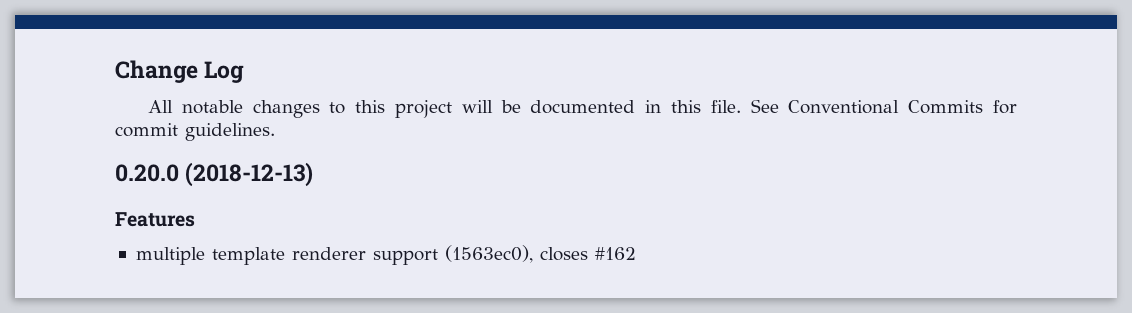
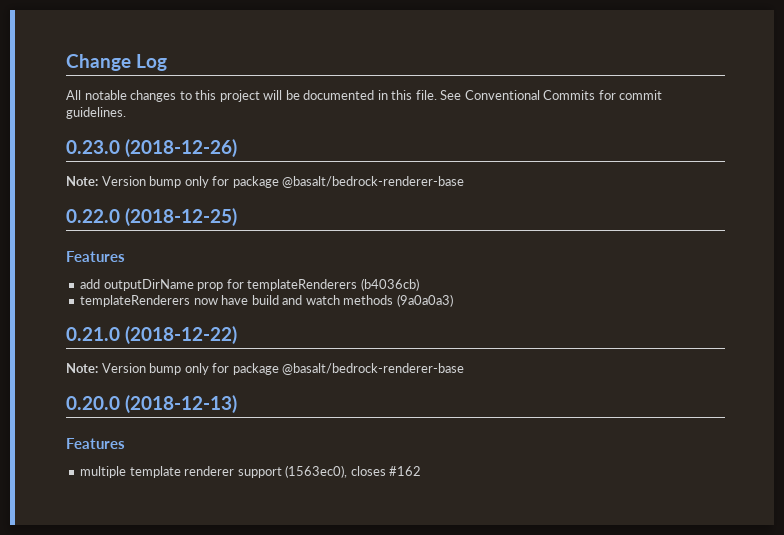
+ 0.23.0 (2018-12-26)
+ Note: Version bump only for package @basalt/bedrock-renderer-base
+ 0.22.0 (2018-12-25)
+ Features
+ add outputDirName prop for templateRenderers (b4036cb)
+ templateRenderers now have build and watch methods (9a0a0a3)
+ 0.21.0 (2018-12-22)
+ Note: Version bump only for package @basalt/bedrock-renderer-base

